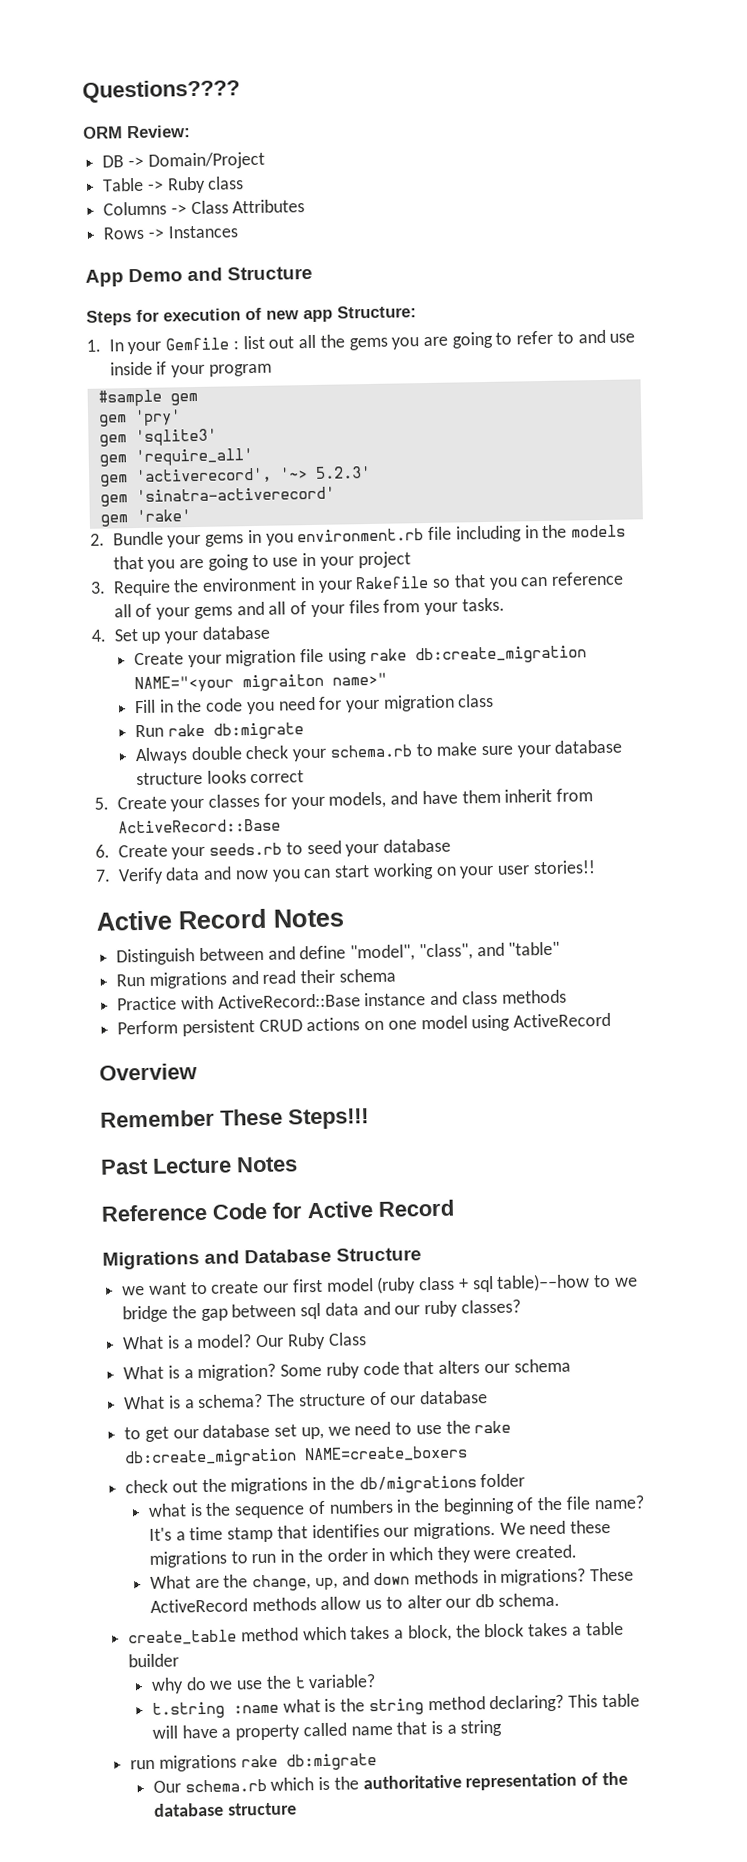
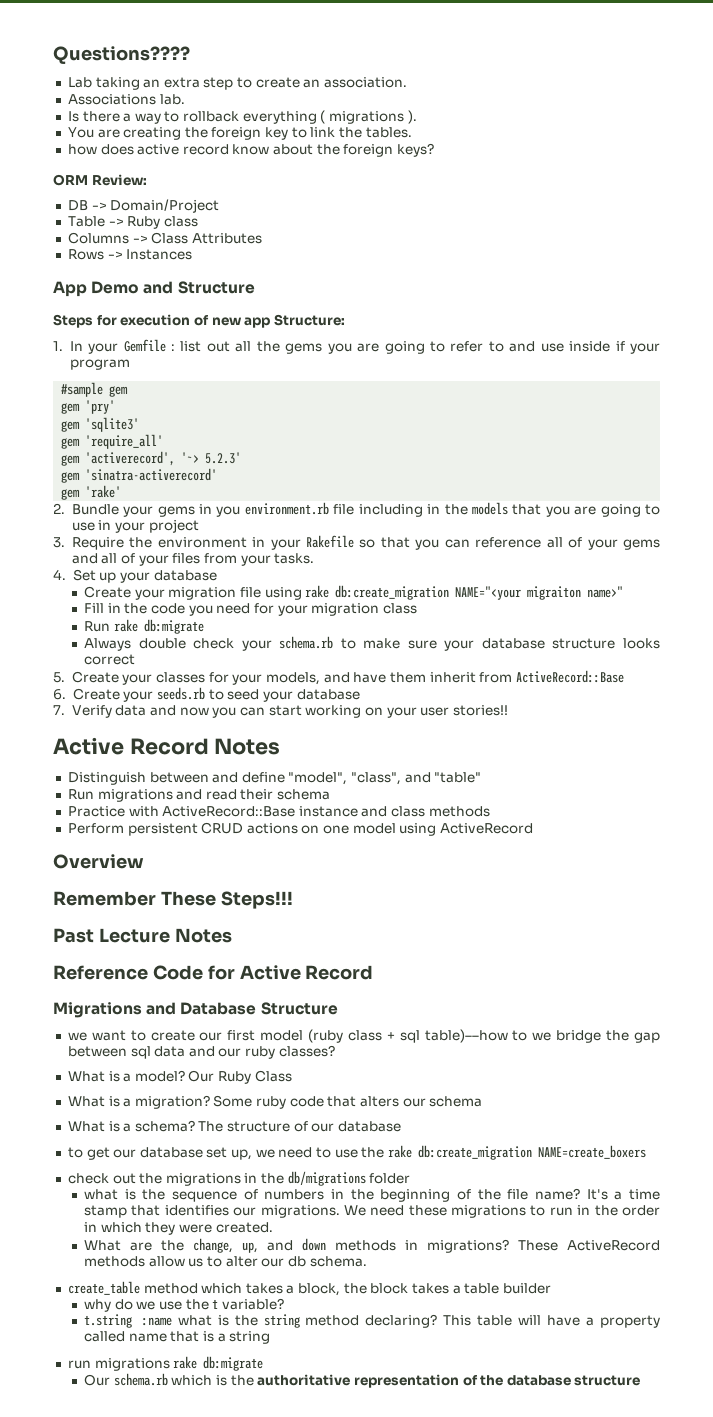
+ Lab taking an extra step to create an association.
+ Associations lab.
+ Is there a way to rollback everything ( migrations ).
+ You are creating the foreign key to link the tables.
+ how does active record know about the foreign keys?

